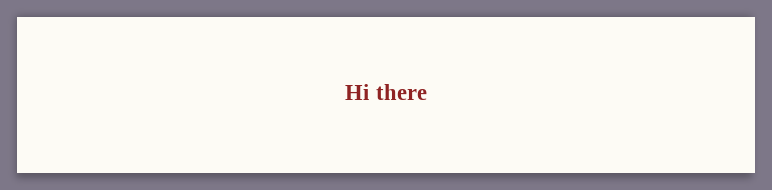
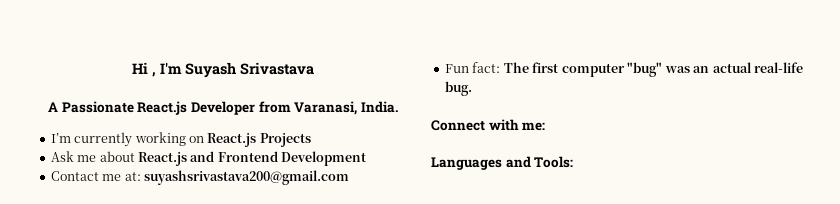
- Hi there
+ Hi , I'm Suyash Srivastava
+ A Passionate React.js Developer from Varanasi, India.
+ I’m currently working on React.js Projects
+ Ask me about React.js and Frontend Development
+ Contact me at: suyashsrivastava200@gmail.com
+ Fun fact: The first computer "bug" was an actual real-life bug.
+ Connect with me:
+ Languages and Tools:

